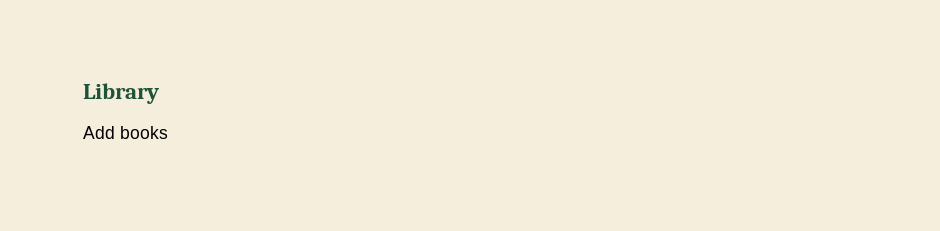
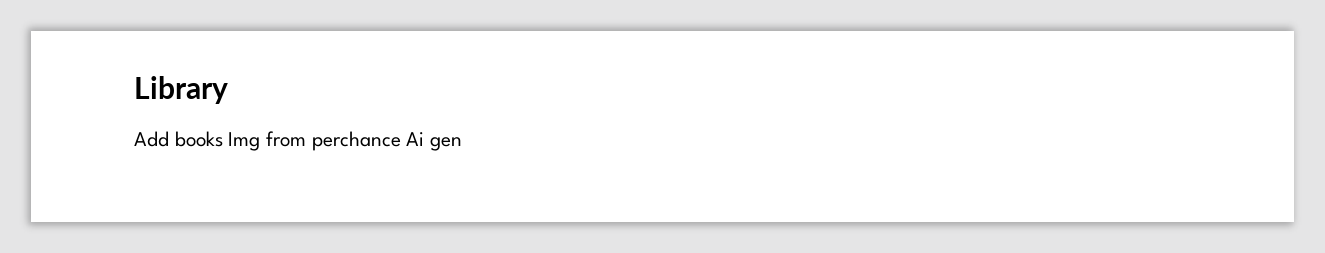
- Add books
+ Add books Img from perchance Ai gen

